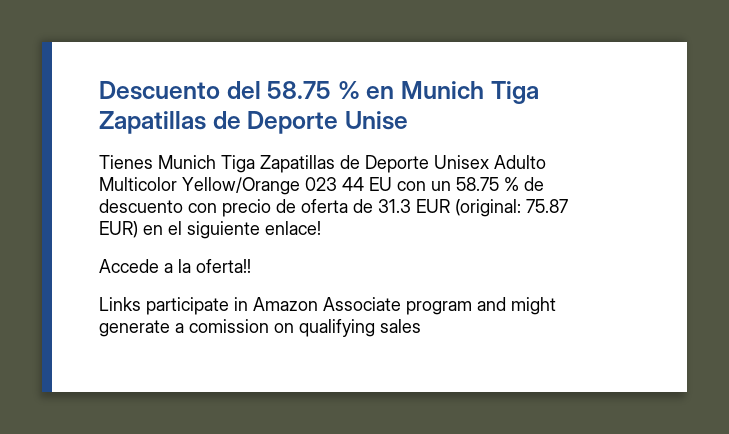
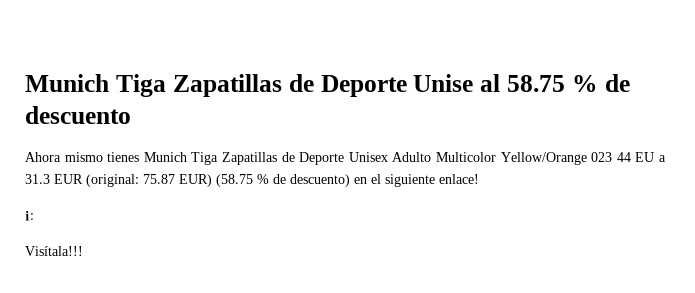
- Descuento del 58.75 % en Munich Tiga Zapatillas de Deporte Unise
- Tienes Munich Tiga Zapatillas de Deporte Unisex Adulto Multicolor Yellow/Orange 023 44 EU con un 58.75 % de descuento con precio de oferta de 31.3 EUR (original: 75.87 EUR) en el siguiente enlace!
+ Munich Tiga Zapatillas de Deporte Unise al 58.75 % de descuento
+ Ahora mismo tienes Munich Tiga Zapatillas de Deporte Unisex Adulto Multicolor Yellow/Orange 023 44 EU a 31.3 EUR (original: 75.87 EUR) (58.75 % de descuento) en el siguiente enlace!
- Accede a la oferta!!
- Links participate in Amazon Associate program and might generate a comission on qualifying sales
+ ℹ:
+ Visítala!!!

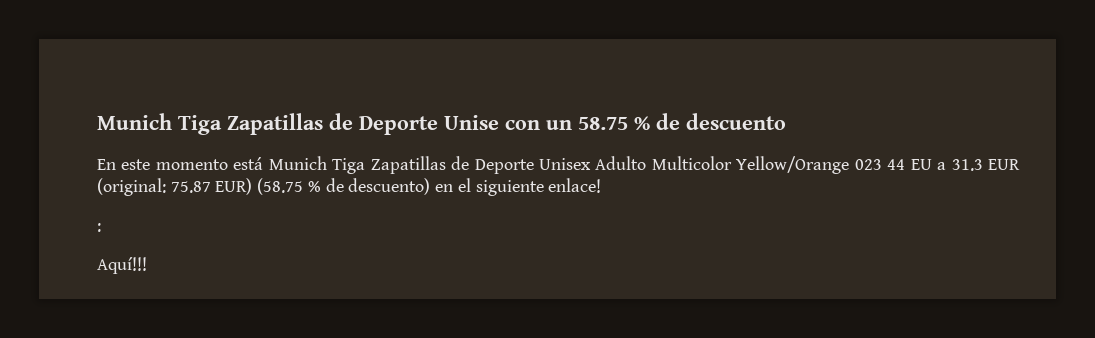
- Munich Tiga Zapatillas de Deporte Unise al 58.75 % de descuento
+ Munich Tiga Zapatillas de Deporte Unise con un 58.75 % de descuento
- Ahora mismo tienes Munich Tiga Zapatillas de Deporte Unisex Adulto Multicolor Yellow/Orange 023 44 EU a 31.3 EUR (original: 75.87 EUR) (58.75 % de descuento) en el siguiente enlace!
+ En este momento está Munich Tiga Zapatillas de Deporte Unisex Adulto Multicolor Yellow/Orange 023 44 EU a 31.3 EUR (original: 75.87 EUR) (58.75 % de descuento) en el siguiente enlace!
- ℹ:
- Visítala!!!
+ :
+ Aquí!!!

